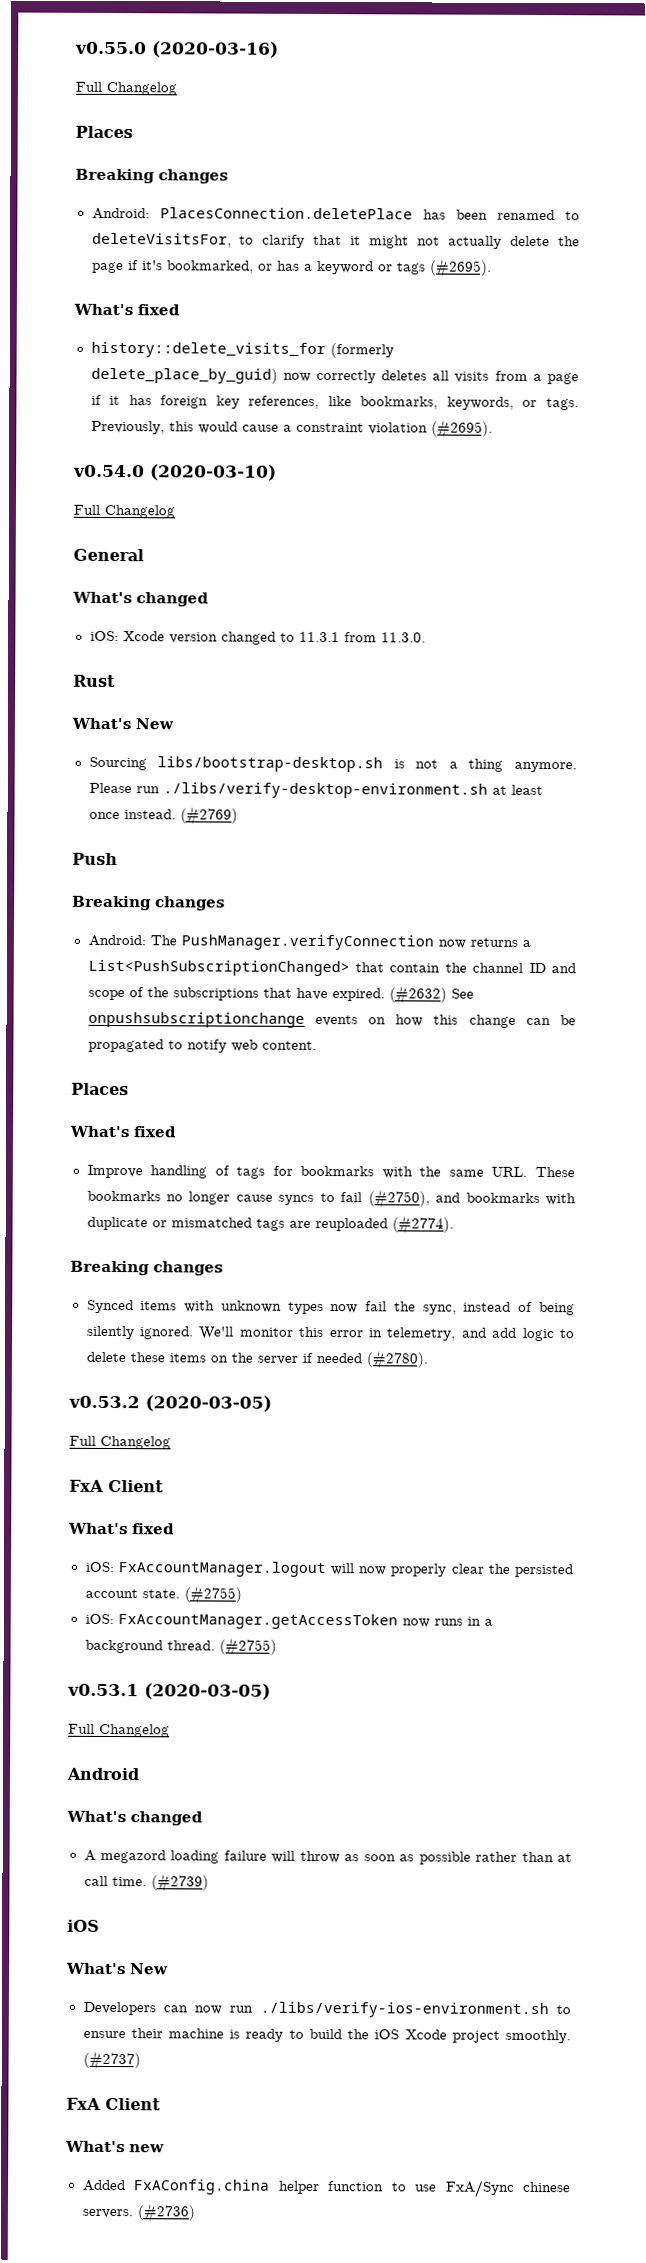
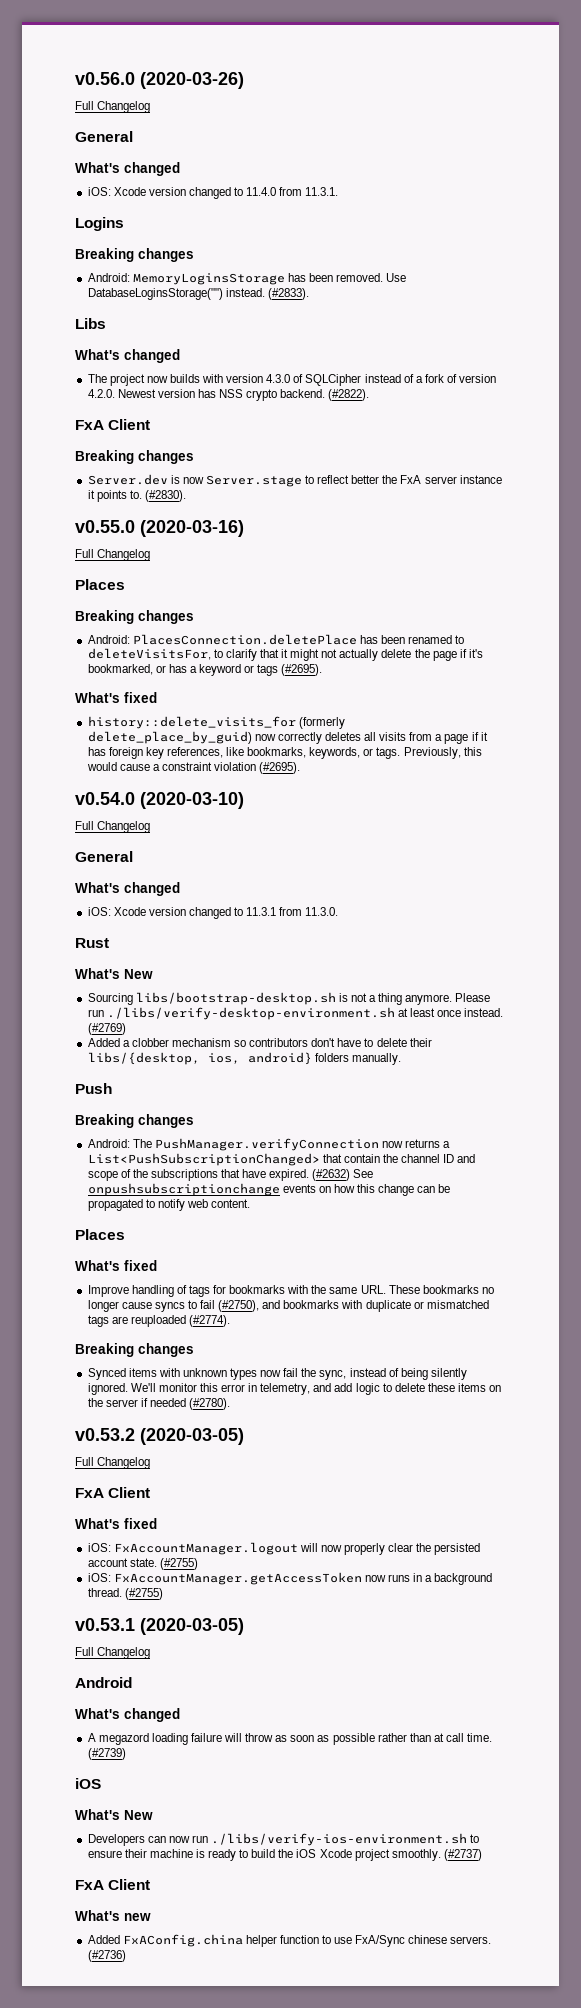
+ v0.56.0 (2020-03-26)
+ Full Changelog
+ General
+ What's changed
+ iOS: Xcode version changed to 11.4.0 from 11.3.1.
+ Logins
+ Breaking changes
+ Android: MemoryLoginsStorage has been removed. Use DatabaseLoginsStorage("") instead. (#2833).
+ Libs
+ What's changed
+ The project now builds with version 4.3.0 of SQLCipher instead of a fork of version 4.2.0. Newest version has NSS crypto backend. (#2822).
+ FxA Client
+ Breaking changes
+ Server.dev is now Server.stage to reflect better the FxA server instance it points to. (#2830).
+ Added a clobber mechanism so contributors don't have to delete their libs/{desktop, ios, android} folders manually.

